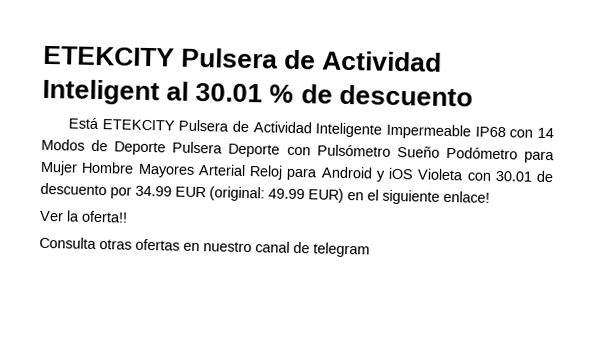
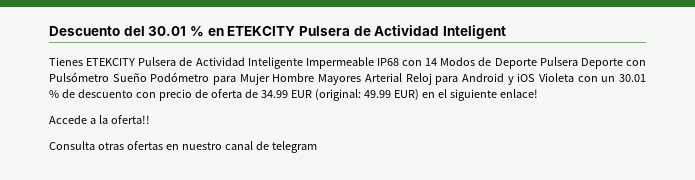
- ETEKCITY Pulsera de Actividad Inteligent al 30.01 % de descuento
- Está ETEKCITY Pulsera de Actividad Inteligente Impermeable IP68 con 14 Modos de Deporte Pulsera Deporte con Pulsómetro Sueño Podómetro para Mujer Hombre Mayores Arterial Reloj para Android y iOS Violeta con 30.01 de descuento por 34.99 EUR (original: 49.99 EUR) en el siguiente enlace!
+ Descuento del 30.01 % en ETEKCITY Pulsera de Actividad Inteligent
+ Tienes ETEKCITY Pulsera de Actividad Inteligente Impermeable IP68 con 14 Modos de Deporte Pulsera Deporte con Pulsómetro Sueño Podómetro para Mujer Hombre Mayores Arterial Reloj para Android y iOS Violeta con un 30.01 % de descuento con precio de oferta de 34.99 EUR (original: 49.99 EUR) en el siguiente enlace!
- Ver la oferta!!
+ Accede a la oferta!!

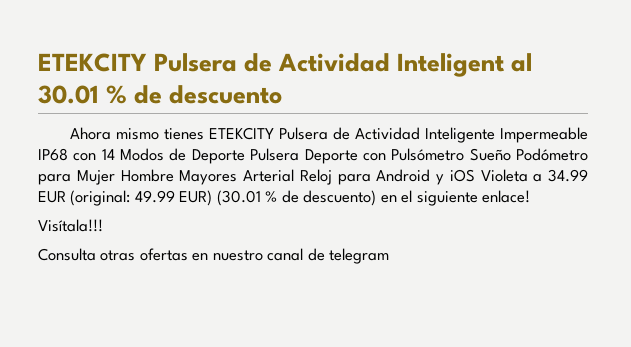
- Descuento del 30.01 % en ETEKCITY Pulsera de Actividad Inteligent
- Tienes ETEKCITY Pulsera de Actividad Inteligente Impermeable IP68 con 14 Modos de Deporte Pulsera Deporte con Pulsómetro Sueño Podómetro para Mujer Hombre Mayores Arterial Reloj para Android y iOS Violeta con un 30.01 % de descuento con precio de oferta de 34.99 EUR (original: 49.99 EUR) en el siguiente enlace!
+ ETEKCITY Pulsera de Actividad Inteligent al 30.01 % de descuento
+ Ahora mismo tienes ETEKCITY Pulsera de Actividad Inteligente Impermeable IP68 con 14 Modos de Deporte Pulsera Deporte con Pulsómetro Sueño Podómetro para Mujer Hombre Mayores Arterial Reloj para Android y iOS Violeta a 34.99 EUR (original: 49.99 EUR) (30.01 % de descuento) en el siguiente enlace!
- Accede a la oferta!!
+ Visítala!!!

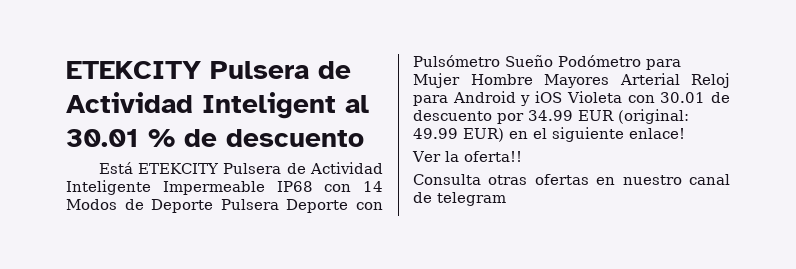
- Ahora mismo tienes ETEKCITY Pulsera de Actividad Inteligente Impermeable IP68 con 14 Modos de Deporte Pulsera Deporte con Pulsómetro Sueño Podómetro para Mujer Hombre Mayores Arterial Reloj para Android y iOS Violeta a 34.99 EUR (original: 49.99 EUR) (30.01 % de descuento) en el siguiente enlace!
+ Está ETEKCITY Pulsera de Actividad Inteligente Impermeable IP68 con 14 Modos de Deporte Pulsera Deporte con Pulsómetro Sueño Podómetro para Mujer Hombre Mayores Arterial Reloj para Android y iOS Violeta con 30.01 de descuento por 34.99 EUR (original: 49.99 EUR) en el siguiente enlace!
- Visítala!!!
+ Ver la oferta!!

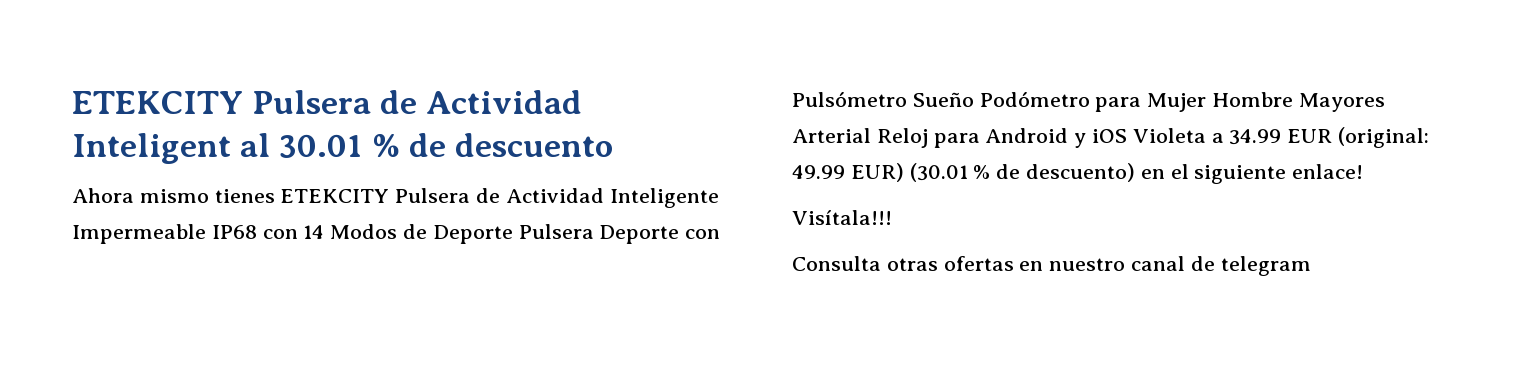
- Está ETEKCITY Pulsera de Actividad Inteligente Impermeable IP68 con 14 Modos de Deporte Pulsera Deporte con Pulsómetro Sueño Podómetro para Mujer Hombre Mayores Arterial Reloj para Android y iOS Violeta con 30.01 de descuento por 34.99 EUR (original: 49.99 EUR) en el siguiente enlace!
+ Ahora mismo tienes ETEKCITY Pulsera de Actividad Inteligente Impermeable IP68 con 14 Modos de Deporte Pulsera Deporte con Pulsómetro Sueño Podómetro para Mujer Hombre Mayores Arterial Reloj para Android y iOS Violeta a 34.99 EUR (original: 49.99 EUR) (30.01 % de descuento) en el siguiente enlace!
- Ver la oferta!!
+ Visítala!!!

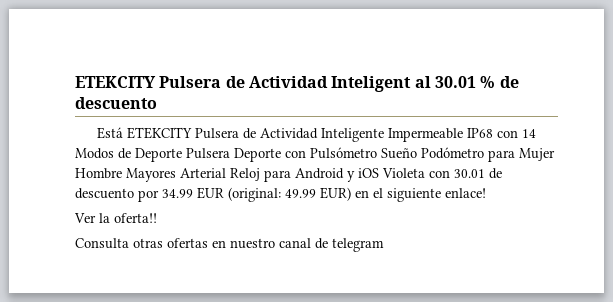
- Ahora mismo tienes ETEKCITY Pulsera de Actividad Inteligente Impermeable IP68 con 14 Modos de Deporte Pulsera Deporte con Pulsómetro Sueño Podómetro para Mujer Hombre Mayores Arterial Reloj para Android y iOS Violeta a 34.99 EUR (original: 49.99 EUR) (30.01 % de descuento) en el siguiente enlace!
+ Está ETEKCITY Pulsera de Actividad Inteligente Impermeable IP68 con 14 Modos de Deporte Pulsera Deporte con Pulsómetro Sueño Podómetro para Mujer Hombre Mayores Arterial Reloj para Android y iOS Violeta con 30.01 de descuento por 34.99 EUR (original: 49.99 EUR) en el siguiente enlace!
- Visítala!!!
+ Ver la oferta!!

